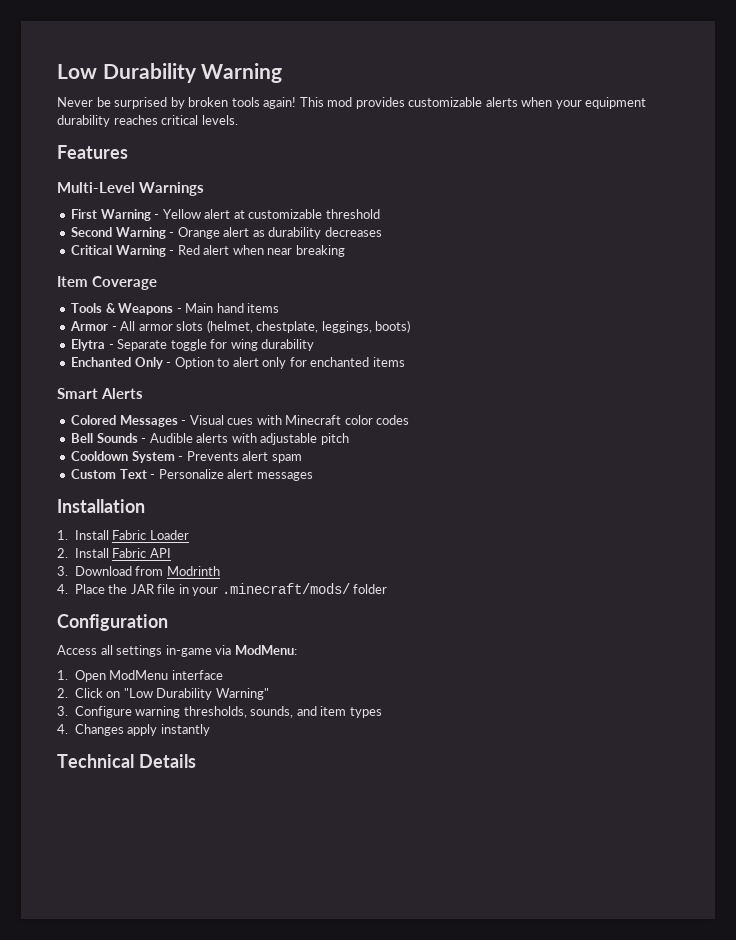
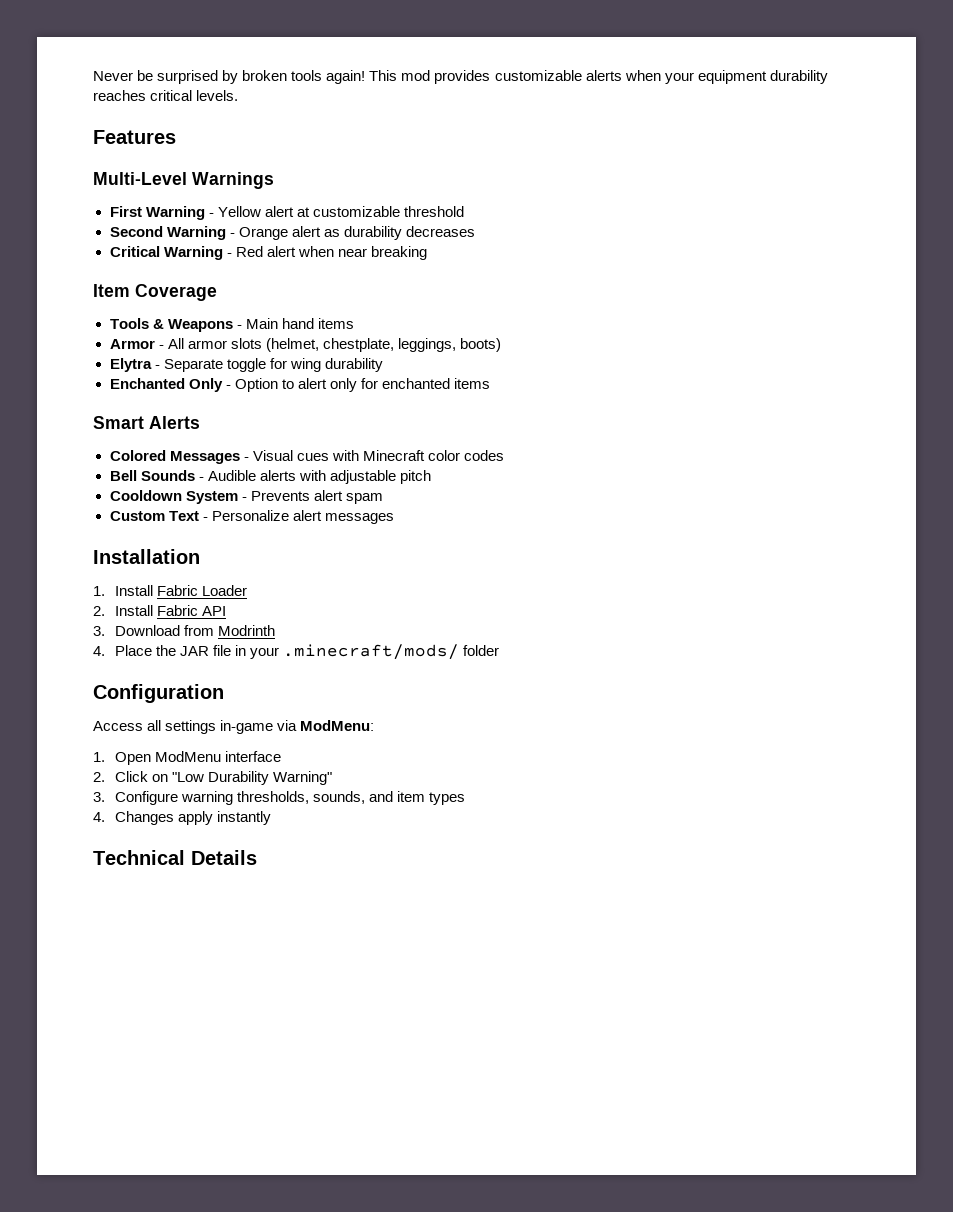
- Low Durability Warning

